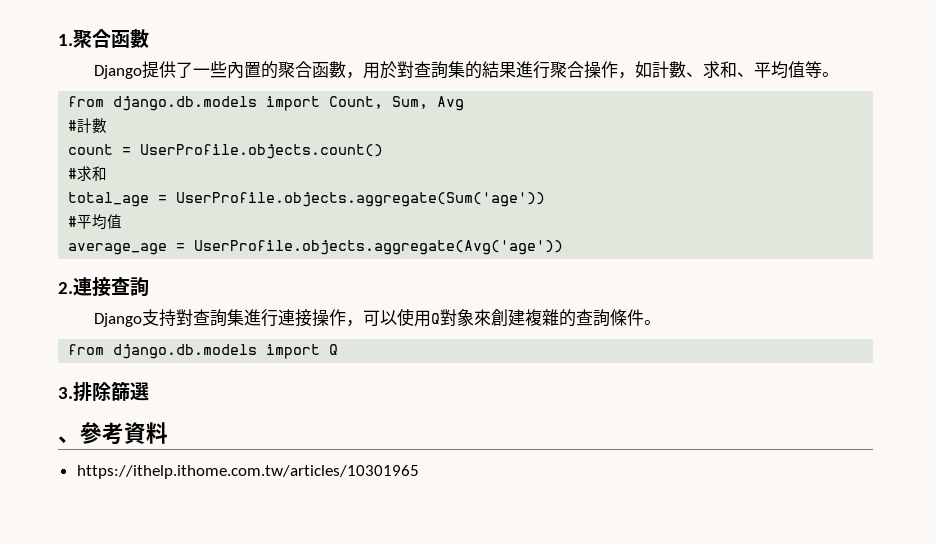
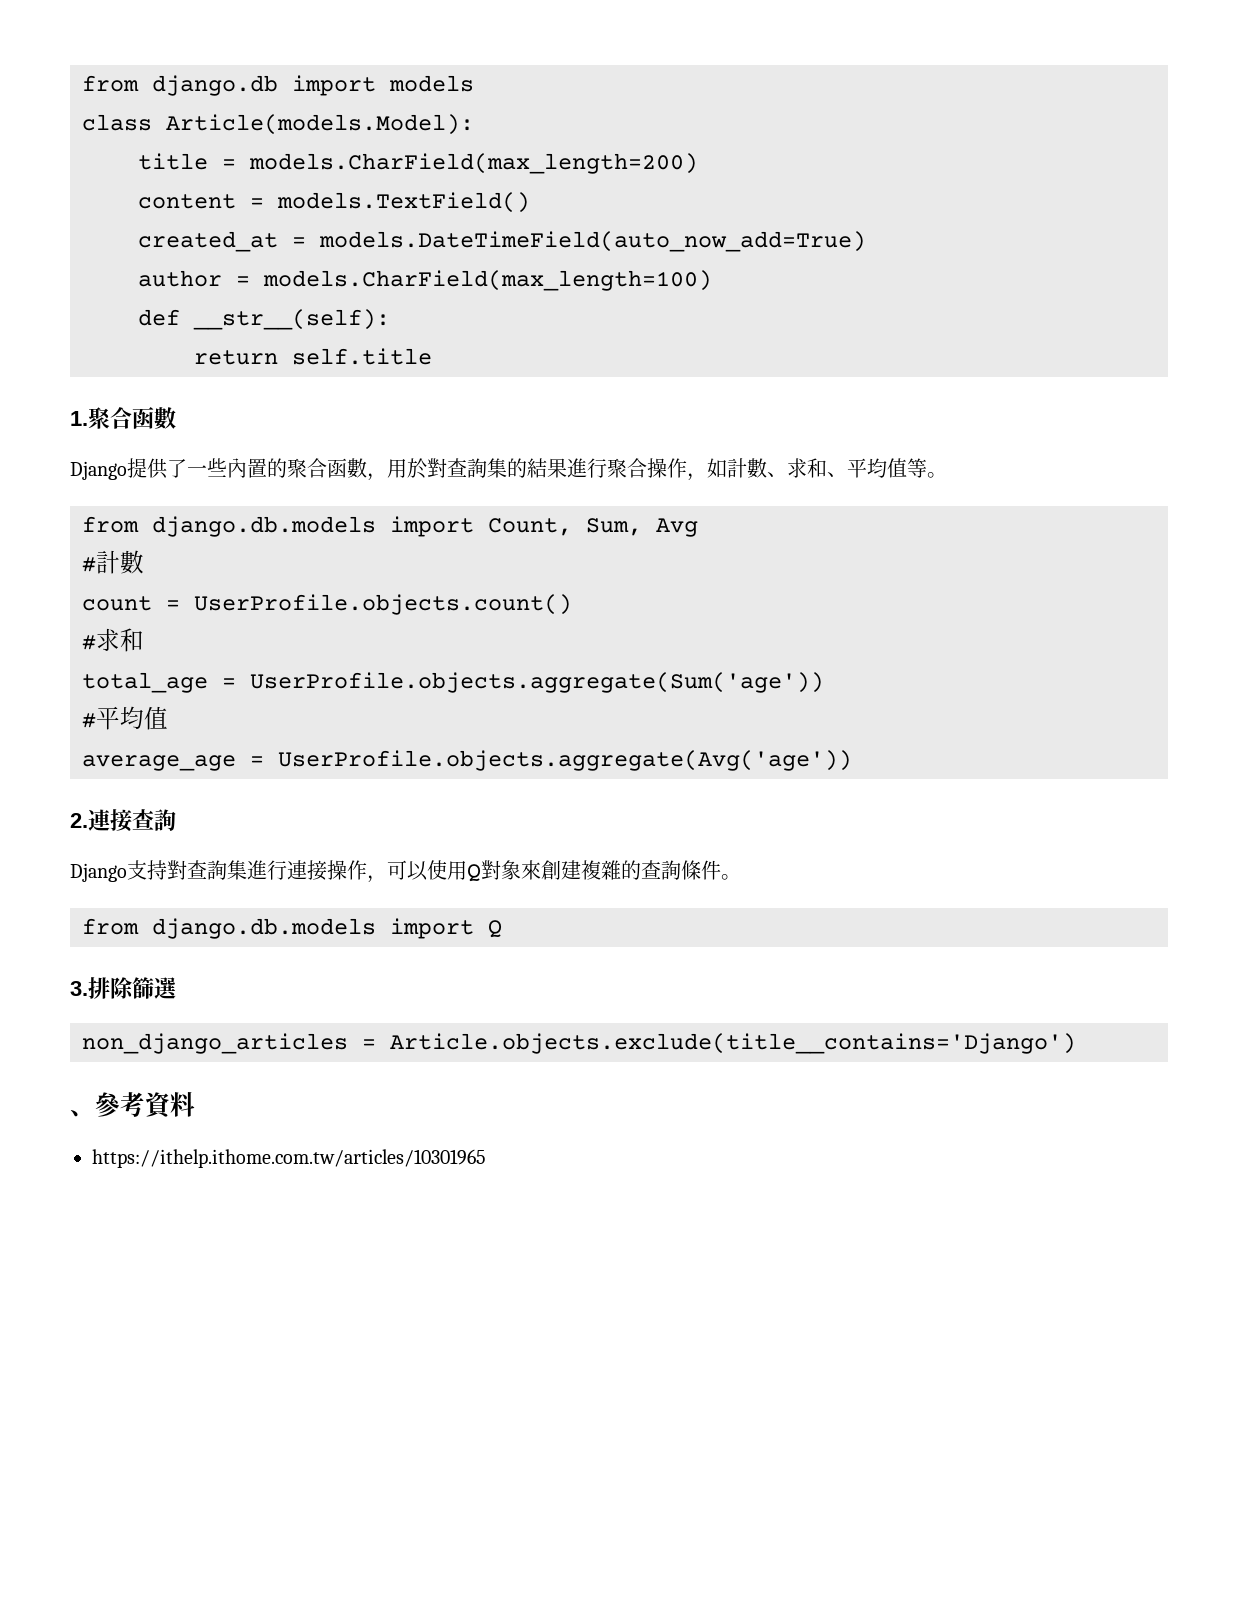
+ from django.db import models
+ class Article(models.Model):
+ title = models.CharField(max_length=200)
+ content = models.TextField()
+ created_at = models.DateTimeField(auto_now_add=True)
+ author = models.CharField(max_length=100)
+ def __str__(self):
+ return self.title
+ non_django_articles = Article.objects.exclude(title__contains='Django')

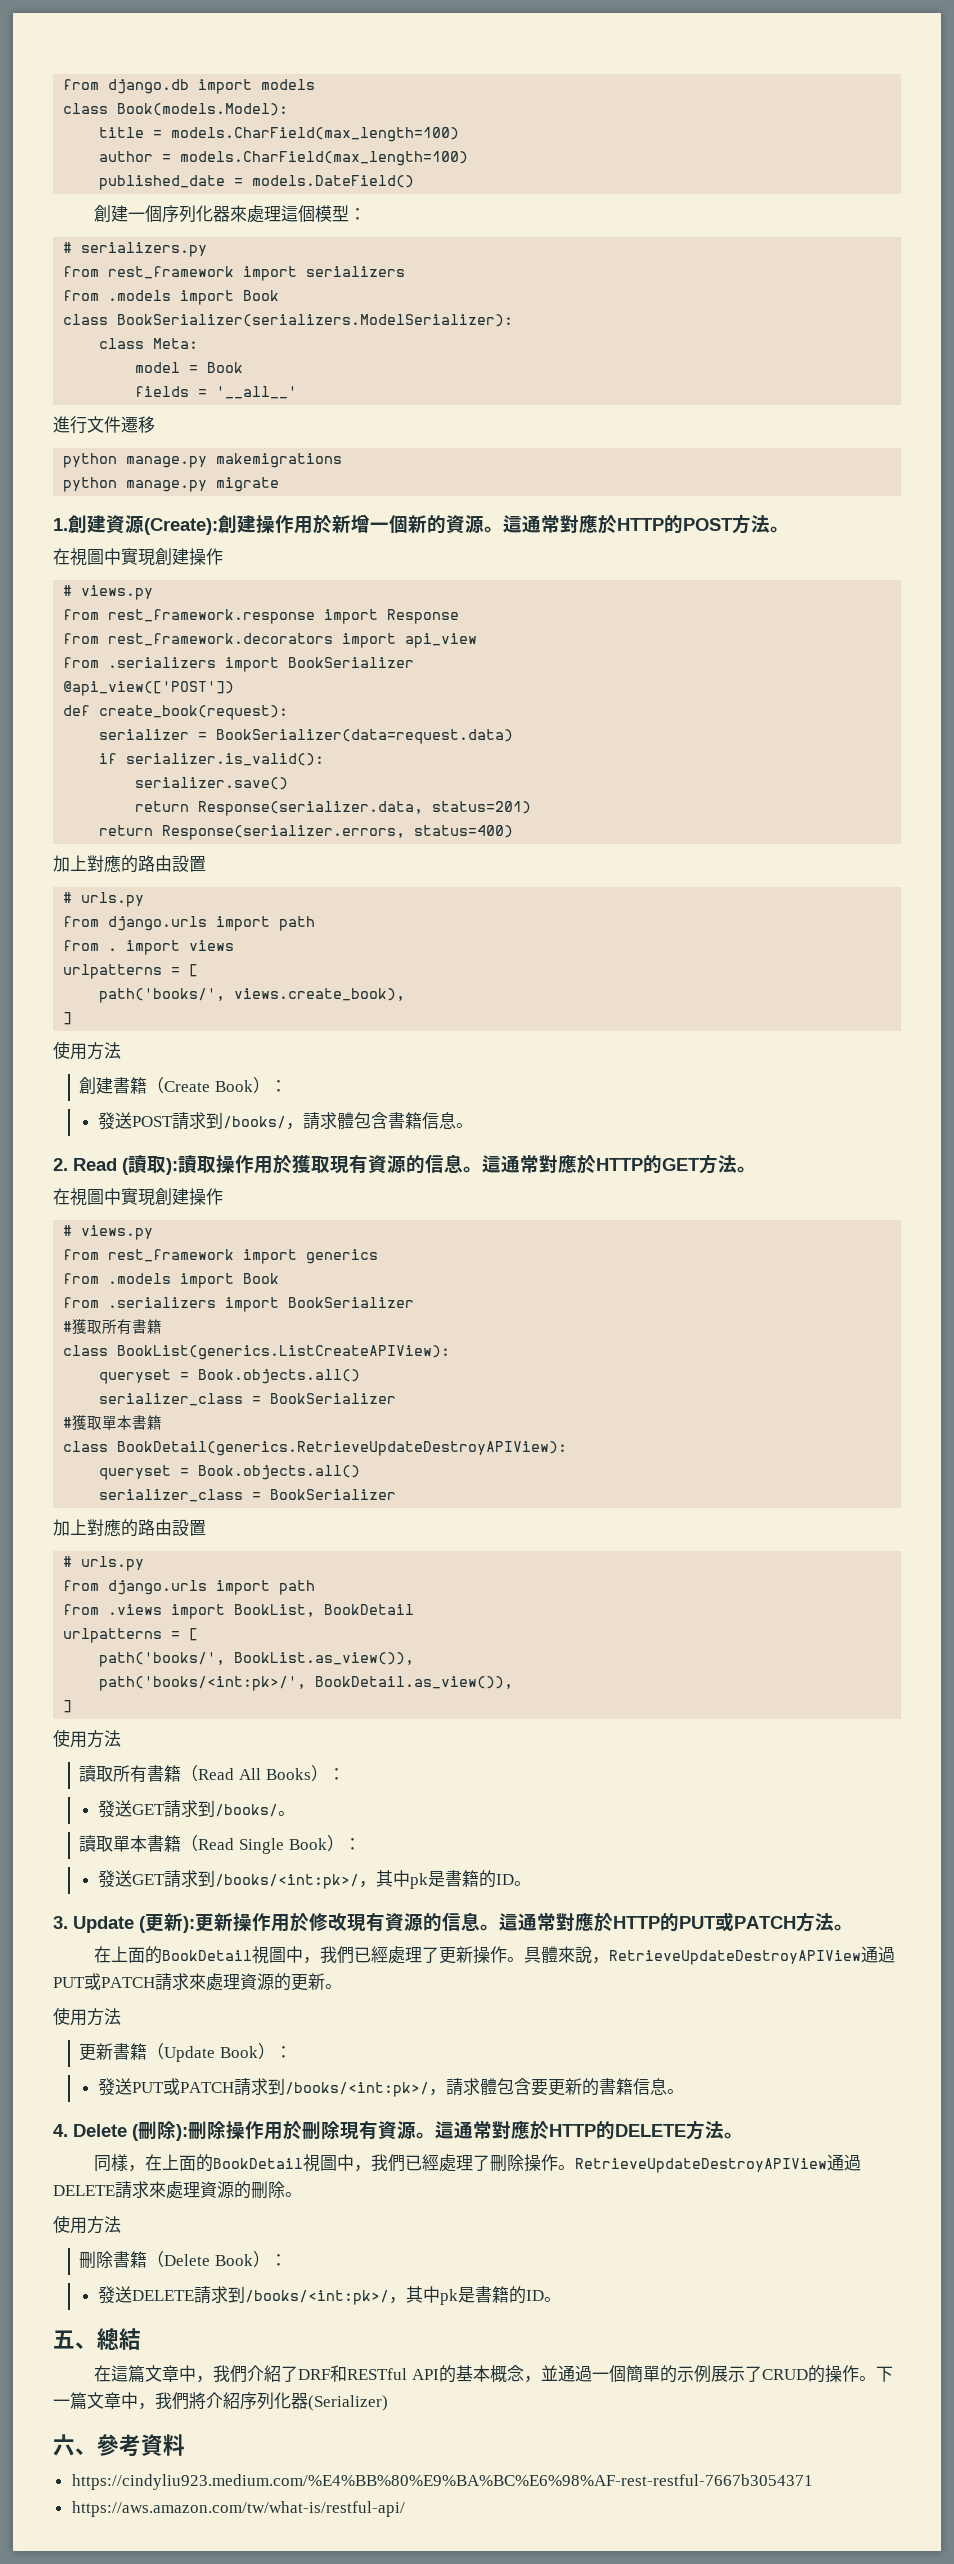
- class Article(models.Model):
+ class Book(models.Model):
- title = models.CharField(max_length=200)
- content = models.TextField()
- created_at = models.DateTimeField(auto_now_add=True)
+ title = models.CharField(max_length=100)
  author = models.CharField(max_length=100)
- def __str__(self):
- return self.title
- 1.聚合函數
- Django提供了一些內置的聚合函數，用於對查詢集的結果進行聚合操作，如計數、求和、平均值等。
- from django.db.models import Count, Sum, Avg
- #計數
- count = UserProfile.objects.count()
- #求和
- total_age = UserProfile.objects.aggregate(Sum('age'))
- #平均值
- average_age = UserProfile.objects.aggregate(Avg('age'))
- 2.連接查詢
- Django支持對查詢集進行連接操作，可以使用Q對象來創建複雜的查詢條件。
- from django.db.models import Q
- 3.排除篩選
- non_django_articles = Article.objects.exclude(title__contains='Django')
- 、參考資料
+ published_date = models.DateField()
+ 創建一個序列化器來處理這個模型：
+ # serializers.py
+ from rest_framework import serializers
+ from .models import Book
+ class BookSerializer(serializers.ModelSerializer):
+ class Meta:
+ model = Book
+ fields = '__all__'
+ 進行文件遷移
+ python manage.py makemigrations
+ python manage.py migrate
+ 1.創建資源(Create):創建操作用於新增一個新的資源。這通常對應於HTTP的POST方法。
+ 在視圖中實現創建操作
+ # views.py
+ from rest_framework.response import Response
+ from rest_framework.decorators import api_view
+ from .serializers import BookSerializer
+ @api_view(['POST'])
+ def create_book(request):
+ serializer = BookSerializer(data=request.data)
+ if serializer.is_valid():
+ serializer.save()
+ return Response(serializer.data, status=201)
+ return Response(serializer.errors, status=400)
+ 加上對應的路由設置
+ # urls.py
+ from django.urls import path
+ from . import views
+ urlpatterns = [
+ path('books/', views.create_book),
+ ]
+ 使用方法
+ 創建書籍（Create Book）：
+ 發送POST請求到/books/，請求體包含書籍信息。
+ 2. Read (讀取):讀取操作用於獲取現有資源的信息。這通常對應於HTTP的GET方法。
+ 在視圖中實現創建操作
+ # views.py
+ from rest_framework import generics
+ from .models import Book
+ from .serializers import BookSerializer
+ #獲取所有書籍
+ class BookList(generics.ListCreateAPIView):
+ queryset = Book.objects.all()
+ serializer_class = BookSerializer
+ #獲取單本書籍
+ class BookDetail(generics.RetrieveUpdateDestroyAPIView):
+ queryset = Book.objects.all()
+ serializer_class = BookSerializer
+ 加上對應的路由設置
+ # urls.py
+ from django.urls import path
+ from .views import BookList, BookDetail
+ urlpatterns = [
+ path('books/', BookList.as_view()),
+ path('books/<int:pk>/', BookDetail.as_view()),
+ ]
+ 使用方法
+ 讀取所有書籍（Read All Books）：
+ 發送GET請求到/books/。
+ 讀取單本書籍（Read Single Book）：
+ 發送GET請求到/books/<int:pk>/，其中pk是書籍的ID。
+ 3. Update (更新):更新操作用於修改現有資源的信息。這通常對應於HTTP的PUT或PATCH方法。
+ 在上面的BookDetail視圖中，我們已經處理了更新操作。具體來說，RetrieveUpdateDestroyAPIView通過PUT或PATCH請求來處理資源的更新。
+ 使用方法
+ 更新書籍（Update Book）：
+ 發送PUT或PATCH請求到/books/<int:pk>/，請求體包含要更新的書籍信息。
+ 4. Delete (刪除):刪除操作用於刪除現有資源。這通常對應於HTTP的DELETE方法。
+ 同樣，在上面的BookDetail視圖中，我們已經處理了刪除操作。RetrieveUpdateDestroyAPIView通過DELETE請求來處理資源的刪除。
+ 使用方法
+ 刪除書籍（Delete Book）：
+ 發送DELETE請求到/books/<int:pk>/，其中pk是書籍的ID。
+ 五、總結
+ 在這篇文章中，我們介紹了DRF和RESTful API的基本概念，並通過一個簡單的示例展示了CRUD的操作。下一篇文章中，我們將介紹序列化器(Serializer)
+ 六、參考資料
- https://ithelp.ithome.com.tw/articles/10301965
+ https://cindyliu923.medium.com/%E4%BB%80%E9%BA%BC%E6%98%AF-rest-restful-7667b3054371
+ https://aws.amazon.com/tw/what-is/restful-api/

